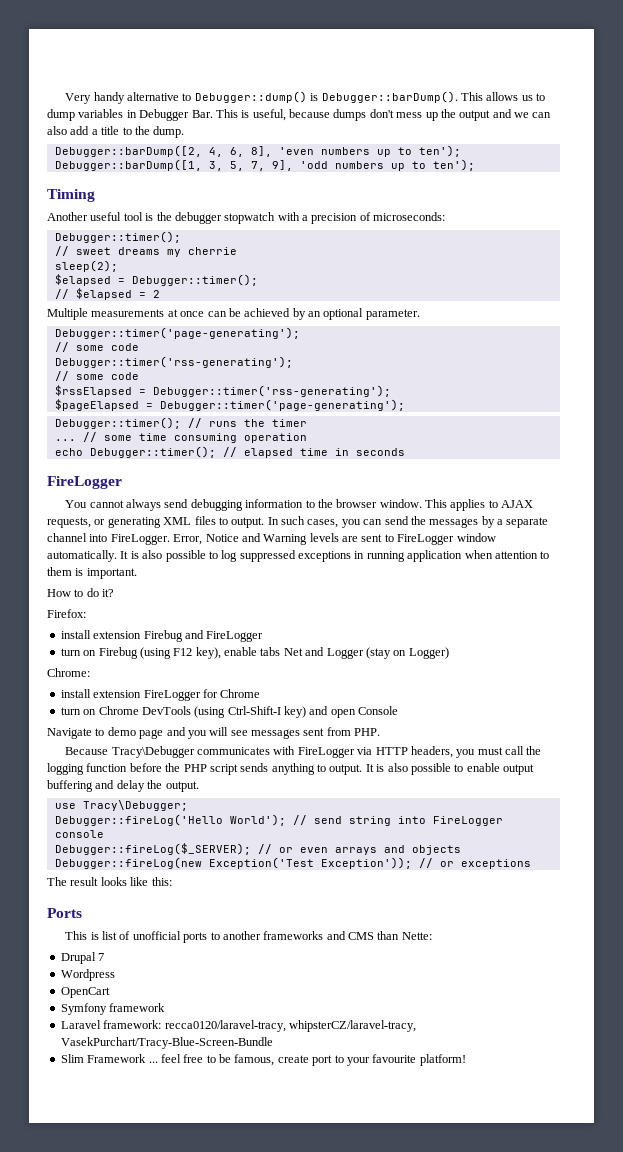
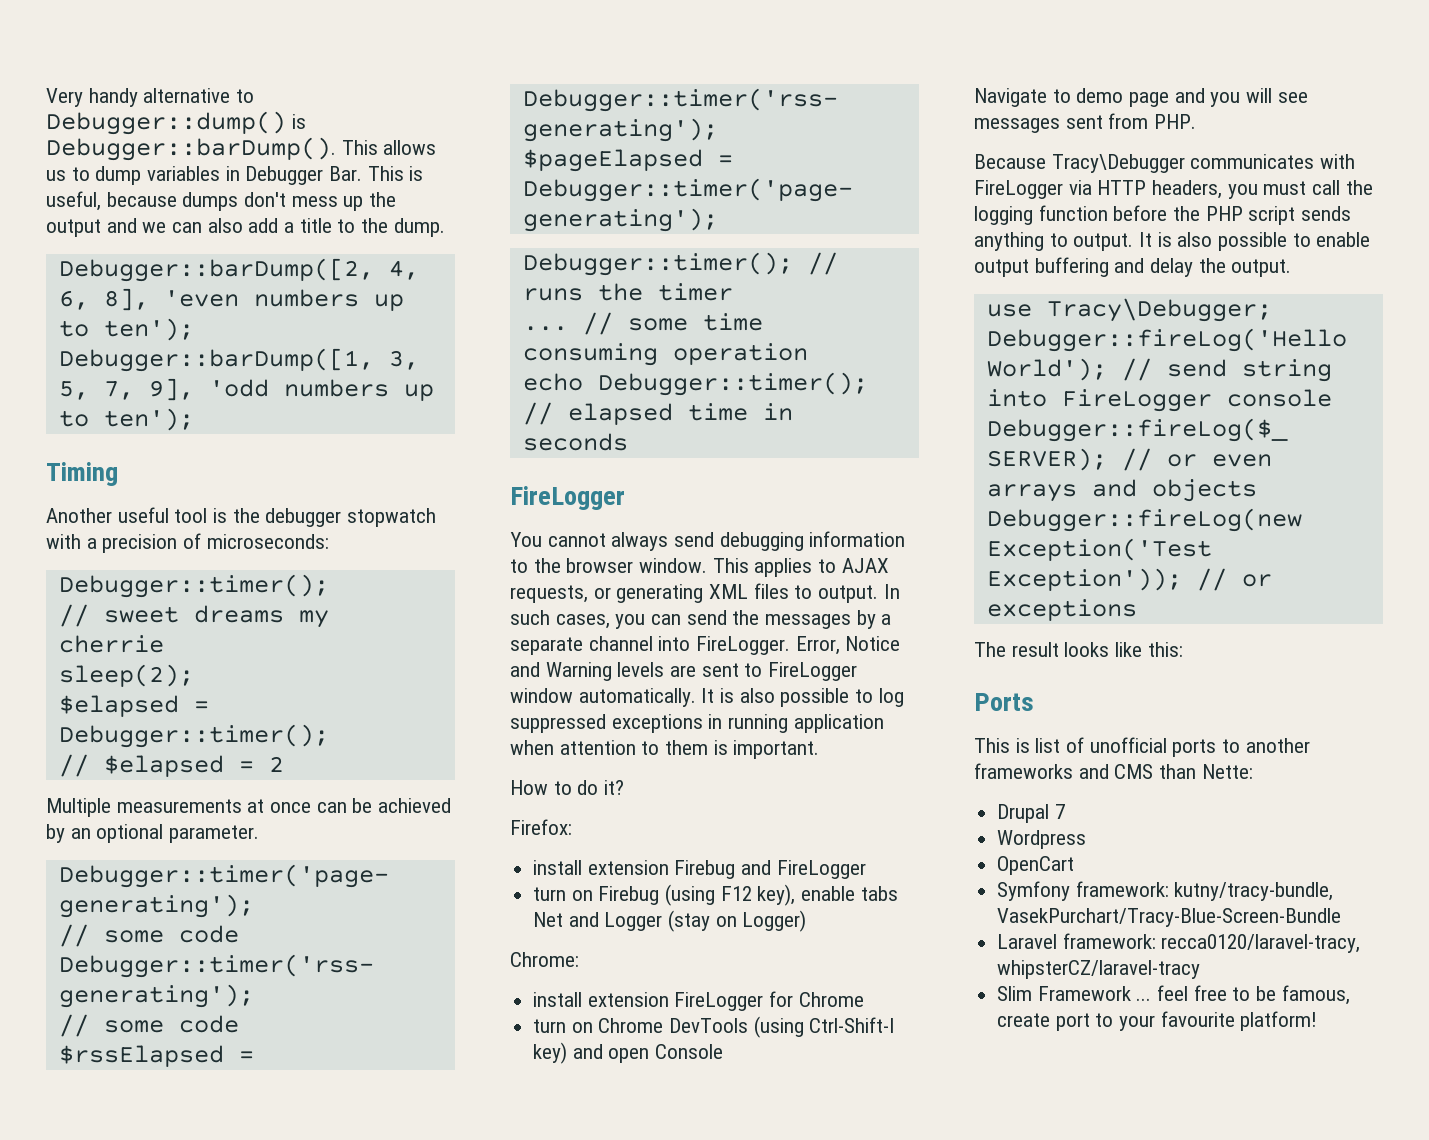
- Symfony framework
+ Symfony framework: kutny/tracy-bundle, VasekPurchart/Tracy-Blue-Screen-Bundle
- Laravel framework: recca0120/laravel-tracy, whipsterCZ/laravel-tracy, VasekPurchart/Tracy-Blue-Screen-Bundle
+ Laravel framework: recca0120/laravel-tracy, whipsterCZ/laravel-tracy

